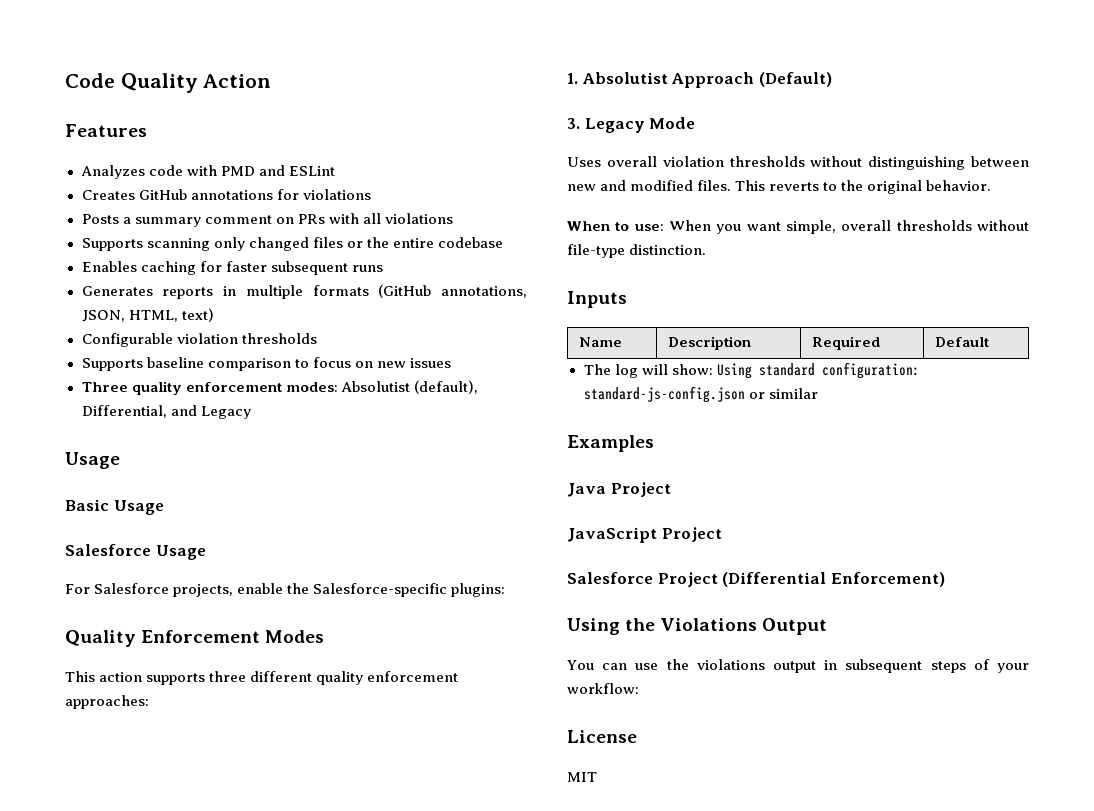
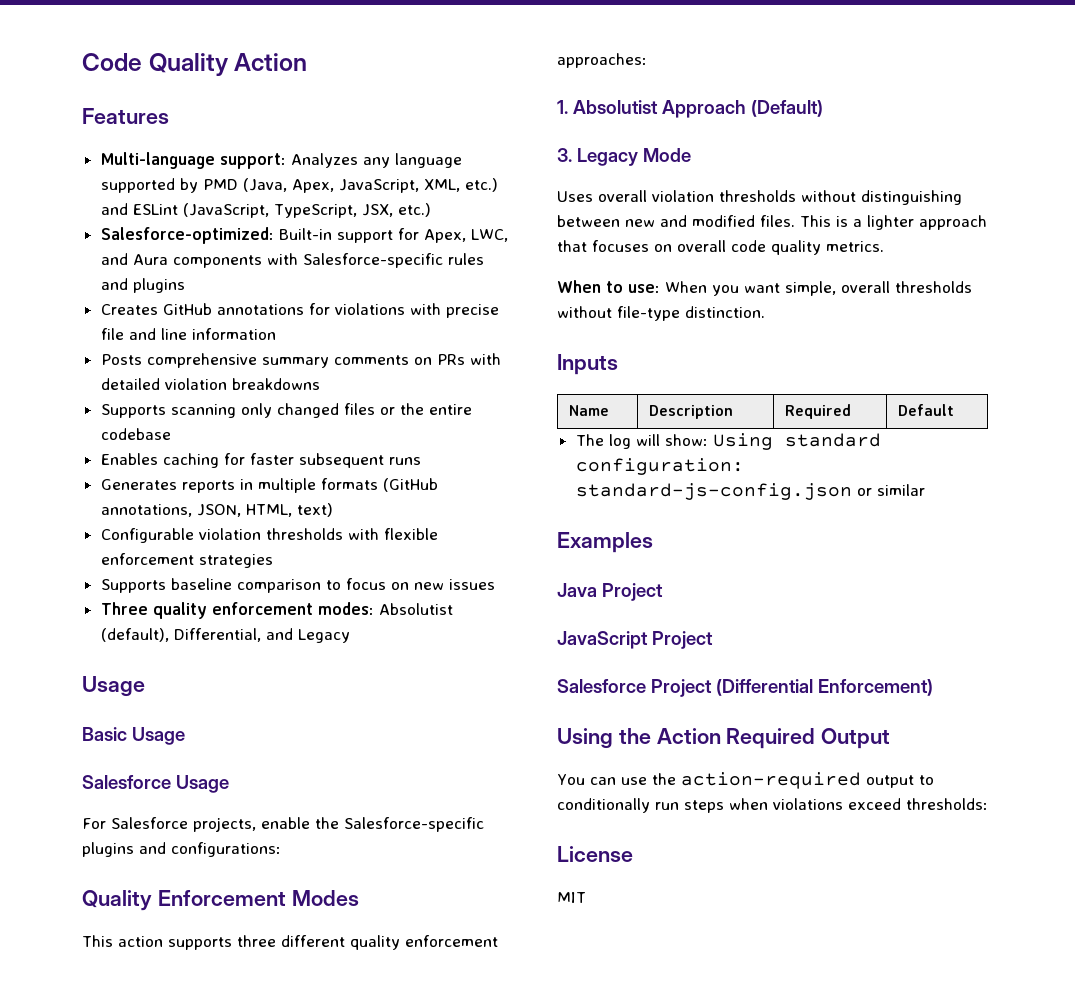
- Analyzes code with PMD and ESLint
+ Multi-language support: Analyzes any language supported by PMD (Java, Apex, JavaScript, XML, etc.) and ESLint (JavaScript, TypeScript, JSX, etc.)
+ Salesforce-optimized: Built-in support for Apex, LWC, and Aura components with Salesforce-specific rules and plugins
- Creates GitHub annotations for violations
- Posts a summary comment on PRs with all violations
+ Creates GitHub annotations for violations with precise file and line information
+ Posts comprehensive summary comments on PRs with detailed violation breakdowns
- Configurable violation thresholds
+ Configurable violation thresholds with flexible enforcement strategies
- For Salesforce projects, enable the Salesforce-specific plugins:
+ For Salesforce projects, enable the Salesforce-specific plugins and configurations:
- This reverts to the original behavior.
+ This is a lighter approach that focuses on overall code quality metrics.
- Using the Violations Output
+ Using the Action Required Output
- You can use the violations output in subsequent steps of your workflow:
+ You can use the action-required output to conditionally run steps when violations exceed thresholds:

